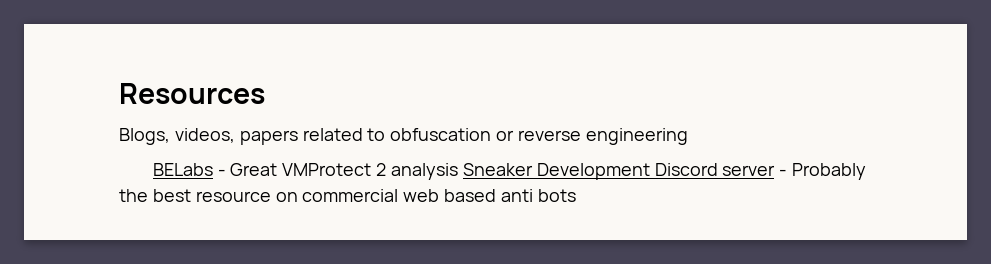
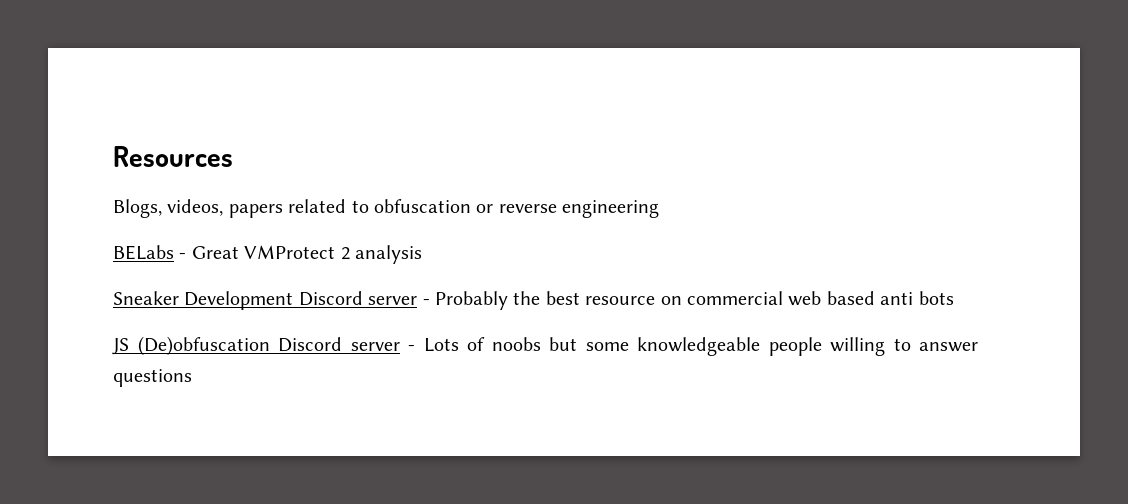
- BELabs - Great VMProtect 2 analysis Sneaker Development Discord server - Probably the best resource on commercial web based anti bots
+ BELabs - Great VMProtect 2 analysis
+ Sneaker Development Discord server - Probably the best resource on commercial web based anti bots
+ JS (De)obfuscation Discord server - Lots of noobs but some knowledgeable people willing to answer questions

